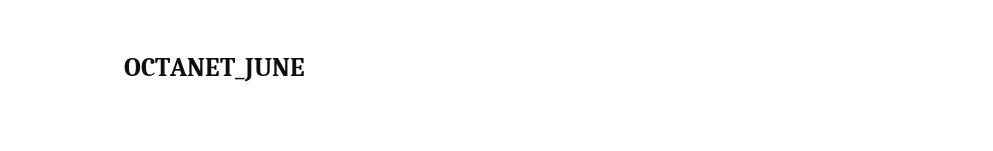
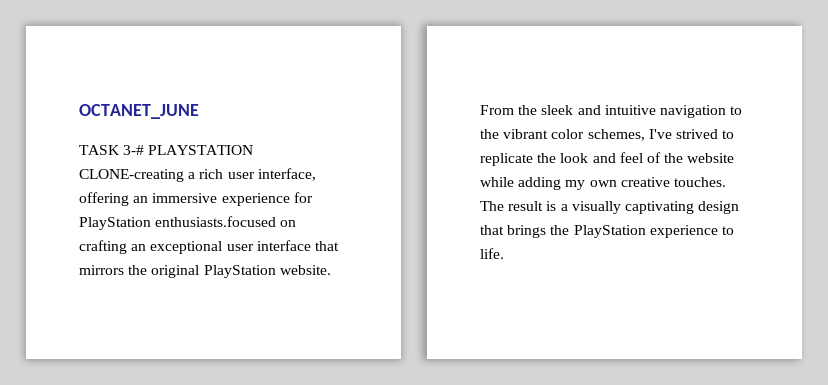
+ TASK 3-# PLAYSTATION CLONE-creating a rich user interface, offering an immersive experience for PlayStation enthusiasts.focused on crafting an exceptional user interface that mirrors the original PlayStation website. From the sleek and intuitive navigation to the vibrant color schemes, I've strived to replicate the look and feel of the website while adding my own creative touches. The result is a visually captivating design that brings the PlayStation experience to life.

